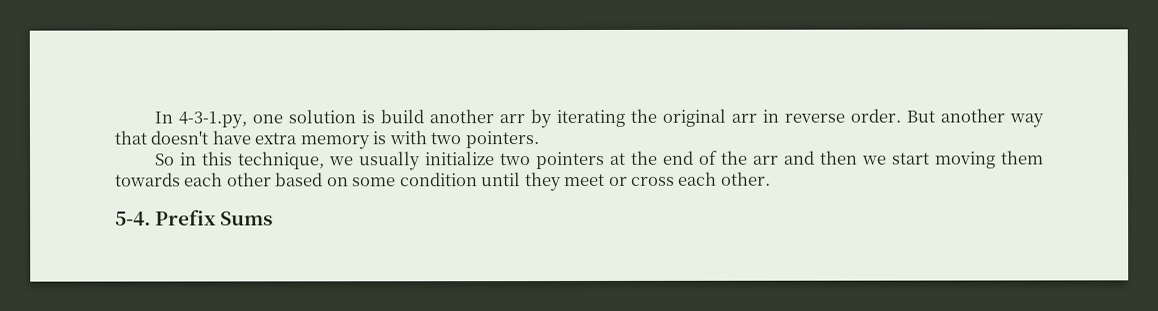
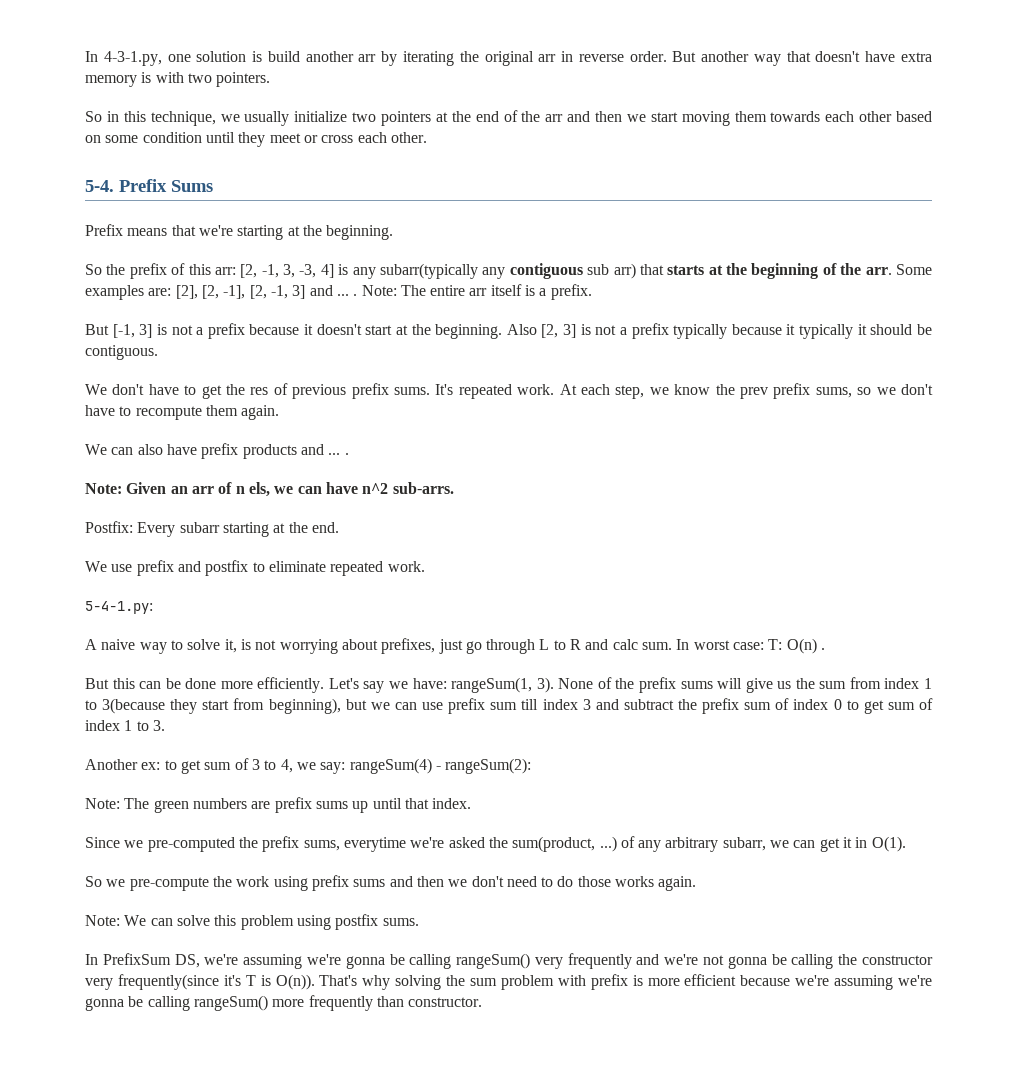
+ Prefix means that we're starting at the beginning.
+ So the prefix of this arr: [2, -1, 3, -3, 4] is any subarr(typically any contiguous sub arr) that starts at the beginning of the arr. Some examples are: [2], [2, -1], [2, -1, 3] and ... . Note: The entire arr itself is a prefix.
+ But [-1, 3] is not a prefix because it doesn't start at the beginning. Also [2, 3] is not a prefix typically because it typically it should be contiguous.
+ We don't have to get the res of previous prefix sums. It's repeated work. At each step, we know the prev prefix sums, so we don't have to recompute them again.
+ We can also have prefix products and ... .
+ Note: Given an arr of n els, we can have n^2 sub-arrs.
+ Postfix: Every subarr starting at the end.
+ We use prefix and postfix to eliminate repeated work.
+ 5-4-1.py:
+ A naive way to solve it, is not worrying about prefixes, just go through L to R and calc sum. In worst case: T: O(n) .
+ But this can be done more efficiently. Let's say we have: rangeSum(1, 3). None of the prefix sums will give us the sum from index 1 to 3(because they start from beginning), but we can use prefix sum till index 3 and subtract the prefix sum of index 0 to get sum of index 1 to 3.
+ Another ex: to get sum of 3 to 4, we say: rangeSum(4) - rangeSum(2):
+ Note: The green numbers are prefix sums up until that index.
+ Since we pre-computed the prefix sums, everytime we're asked the sum(product, ...) of any arbitrary subarr, we can get it in O(1).
+ So we pre-compute the work using prefix sums and then we don't need to do those works again.
+ Note: We can solve this problem using postfix sums.
+ In PrefixSum DS, we're assuming we're gonna be calling rangeSum() very frequently and we're not gonna be calling the constructor very frequently(since it's T is O(n)). That's why solving the sum problem with prefix is more efficient because we're assuming we're gonna be calling rangeSum() more frequently than constructor.

